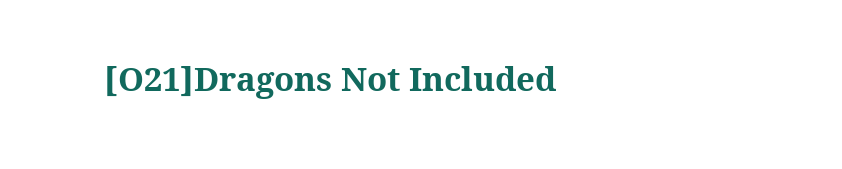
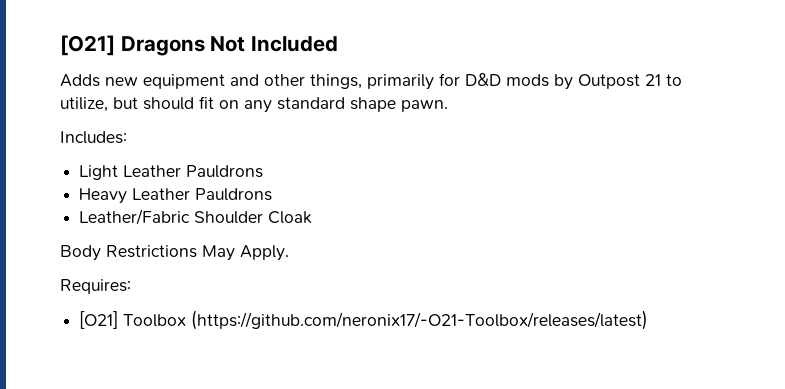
- [O21]Dragons Not Included
+ [O21] Dragons Not Included
+ Adds new equipment and other things, primarily for D&D mods by Outpost 21 to utilize, but should fit on any standard shape pawn.
+ Includes:
+ Light Leather Pauldrons
+ Heavy Leather Pauldrons
+ Leather/Fabric Shoulder Cloak
+ Body Restrictions May Apply.
+ Requires:
+ [O21] Toolbox (https://github.com/neronix17/-O21-Toolbox/releases/latest)

